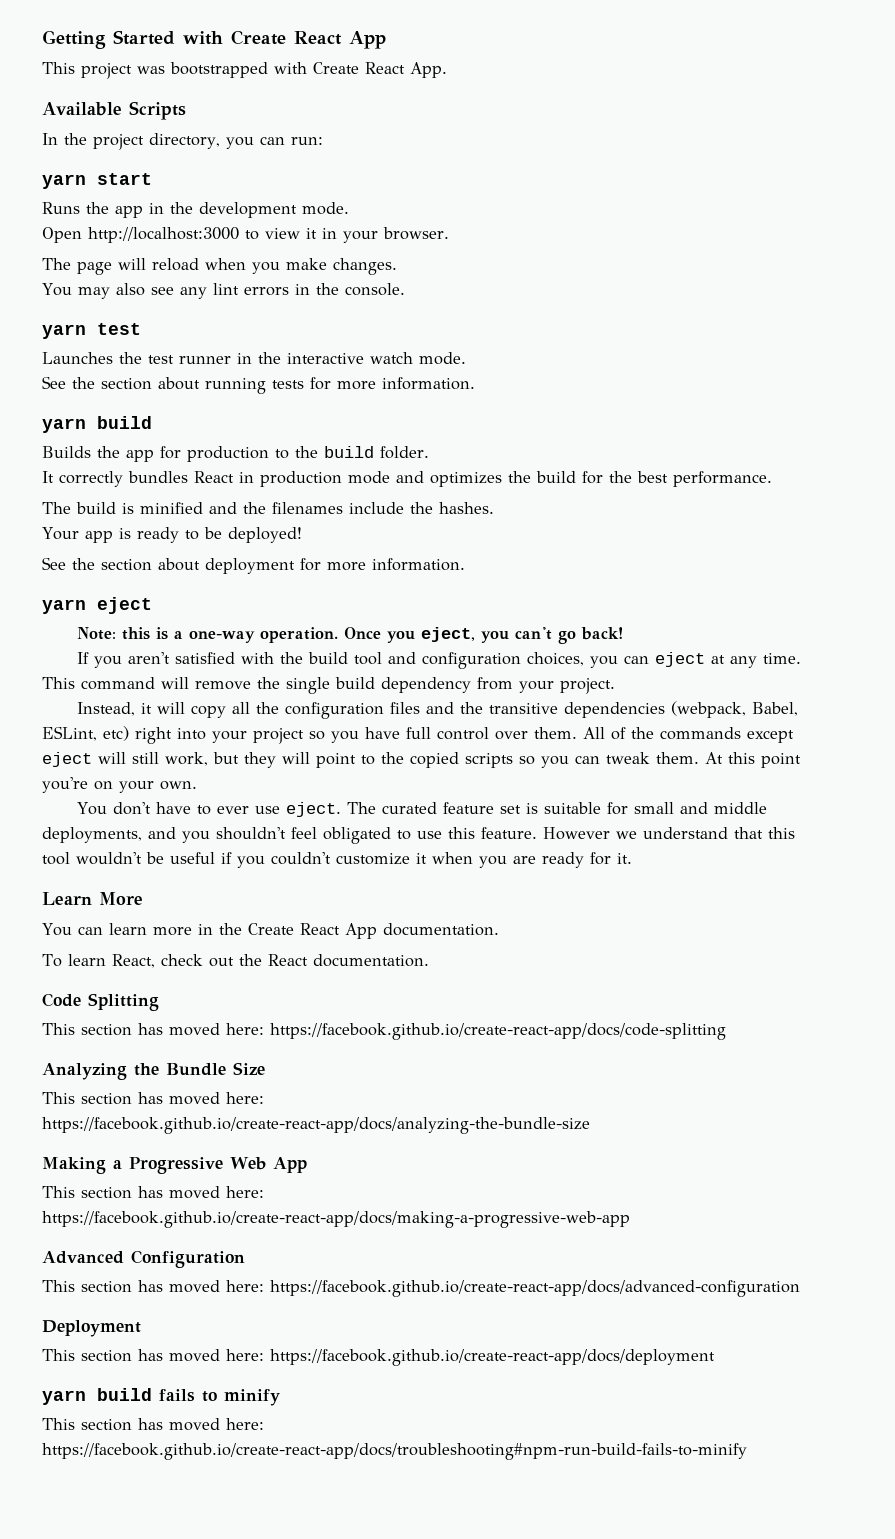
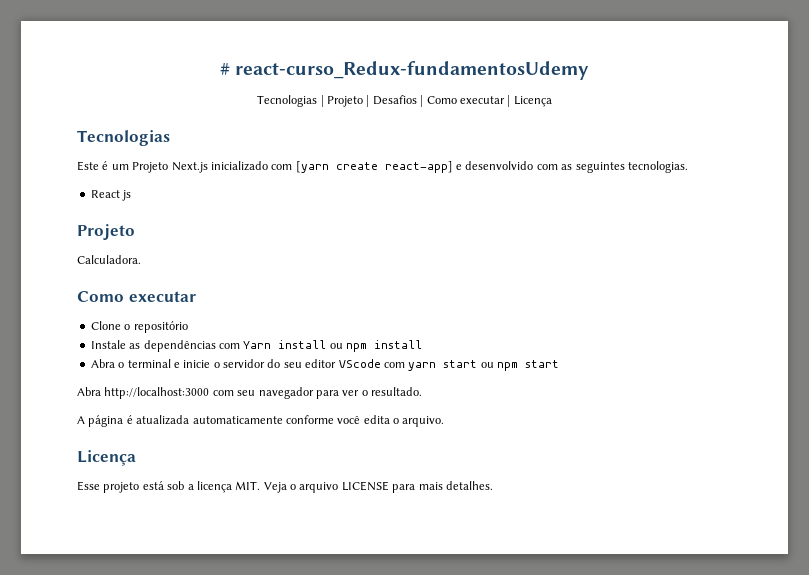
- Getting Started with Create React App
- This project was bootstrapped with Create React App.
- Available Scripts
- In the project directory, you can run:
- yarn start
- Runs the app in the development mode.
- Open http://localhost:3000 to view it in your browser.
- The page will reload when you make changes.
- You may also see any lint errors in the console.
- yarn test
- Launches the test runner in the interactive watch mode.
- See the section about running tests for more information.
- yarn build
- Builds the app for production to the build folder.
- It correctly bundles React in production mode and optimizes the build for the best performance.
- The build is minified and the filenames include the hashes.
- Your app is ready to be deployed!
- See the section about deployment for more information.
- yarn eject
- Note: this is a one-way operation. Once you eject, you can't go back!
- If you aren't satisfied with the build tool and configuration choices, you can eject at any time. This command will remove the single build dependency from your project.
- Instead, it will copy all the configuration files and the transitive dependencies (webpack, Babel, ESLint, etc) right into your project so you have full control over them. All of the commands except eject will still work, but they will point to the copied scripts so you can tweak them. At this point you're on your own.
- You don't have to ever use eject. The curated feature set is suitable for small and middle deployments, and you shouldn't feel obligated to use this feature. However we understand that this tool wouldn't be useful if you couldn't customize it when you are ready for it.
- Learn More
- You can learn more in the Create React App documentation.
- To learn React, check out the React documentation.
- Code Splitting
- This section has moved here: https://facebook.github.io/create-react-app/docs/code-splitting
- Analyzing the Bundle Size
- This section has moved here: https://facebook.github.io/create-react-app/docs/analyzing-the-bundle-size
- Making a Progressive Web App
- This section has moved here: https://facebook.github.io/create-react-app/docs/making-a-progressive-web-app
- Advanced Configuration
- This section has moved here: https://facebook.github.io/create-react-app/docs/advanced-configuration
- Deployment
- This section has moved here: https://facebook.github.io/create-react-app/docs/deployment
- yarn build fails to minify
- This section has moved here: https://facebook.github.io/create-react-app/docs/troubleshooting#npm-run-build-fails-to-minify
+ # react-curso_Redux-fundamentosUdemy
+ Tecnologias | Projeto | Desafios | Como executar | Licença
+ Tecnologias
+ Este é um Projeto Next.js inicializado com [yarn create react-app] e desenvolvido com as seguintes tecnologias.
+ React js
+ Projeto
+ Calculadora.
+ Como executar
+ Clone o repositório
+ Instale as dependências com Yarn install ou npm install
+ Abra o terminal e inicie o servidor do seu editor VScode com yarn start ou npm start
+ Abra http://localhost:3000 com seu navegador para ver o resultado.
+ A página é atualizada automaticamente conforme você edita o arquivo.
+ Licença
+ Esse projeto está sob a licença MIT. Veja o arquivo LICENSE para mais detalhes.

